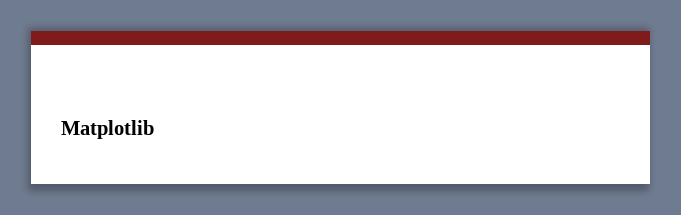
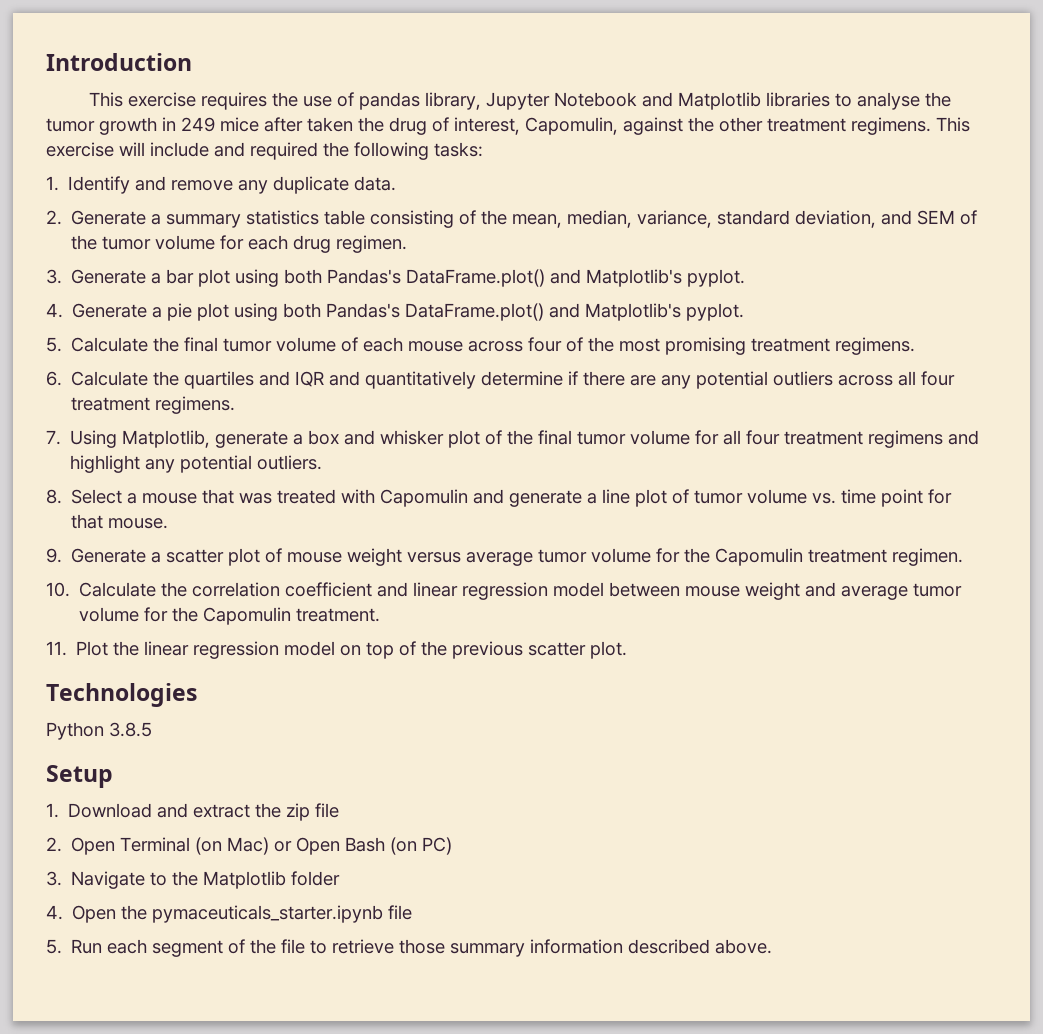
- Matplotlib
+ Introduction
+ This exercise requires the use of pandas library, Jupyter Notebook and Matplotlib libraries to analyse the tumor growth in 249 mice after taken the drug of interest, Capomulin, against the other treatment regimens. This exercise will include and required the following tasks:
+ 1. Identify and remove any duplicate data.
+ 2. Generate a summary statistics table consisting of the mean, median, variance, standard deviation, and SEM of the tumor volume for each drug regimen.
+ 3. Generate a bar plot using both Pandas's DataFrame.plot() and Matplotlib's pyplot.
+ 4. Generate a pie plot using both Pandas's DataFrame.plot() and Matplotlib's pyplot.
+ 5. Calculate the final tumor volume of each mouse across four of the most promising treatment regimens.
+ 6. Calculate the quartiles and IQR and quantitatively determine if there are any potential outliers across all four treatment regimens.
+ 7. Using Matplotlib, generate a box and whisker plot of the final tumor volume for all four treatment regimens and highlight any potential outliers.
+ 8. Select a mouse that was treated with Capomulin and generate a line plot of tumor volume vs. time point for that mouse.
+ 9. Generate a scatter plot of mouse weight versus average tumor volume for the Capomulin treatment regimen.
+ 10. Calculate the correlation coefficient and linear regression model between mouse weight and average tumor volume for the Capomulin treatment.
+ 11. Plot the linear regression model on top of the previous scatter plot.
+ Technologies
+ Python 3.8.5
+ Setup
+ 1. Download and extract the zip file
+ 2. Open Terminal (on Mac) or Open Bash (on PC)
+ 3. Navigate to the Matplotlib folder
+ 4. Open the pymaceuticals_starter.ipynb file
+ 5. Run each segment of the file to retrieve those summary information described above.

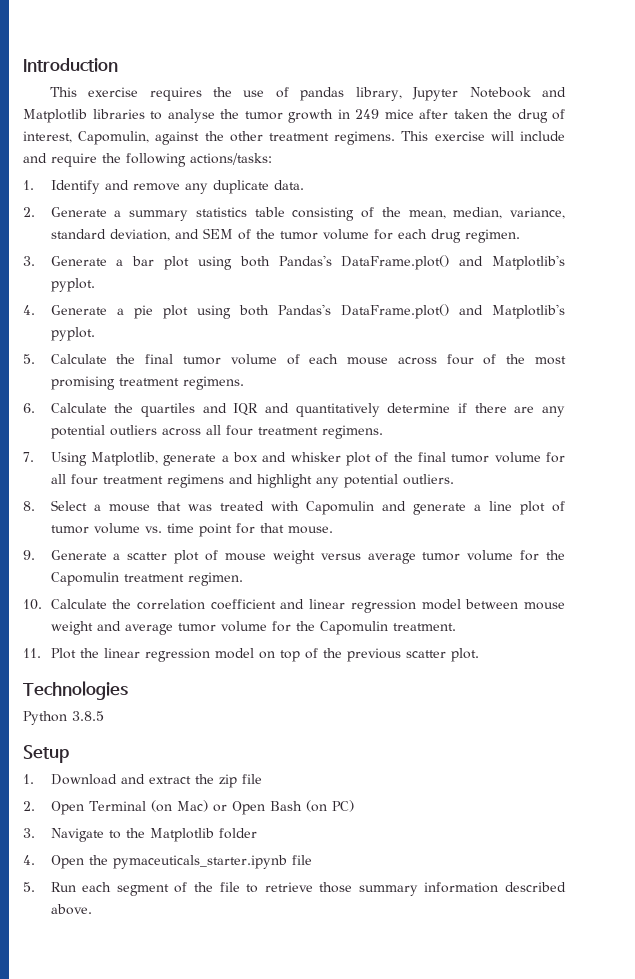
- This exercise will include and required the following tasks:
+ This exercise will include and require the following actions/tasks:

